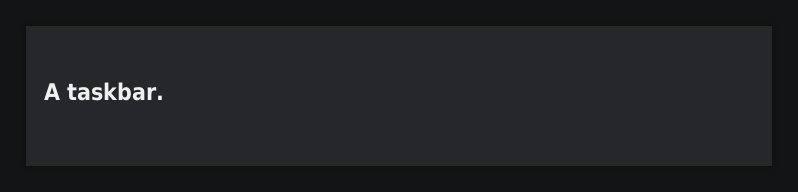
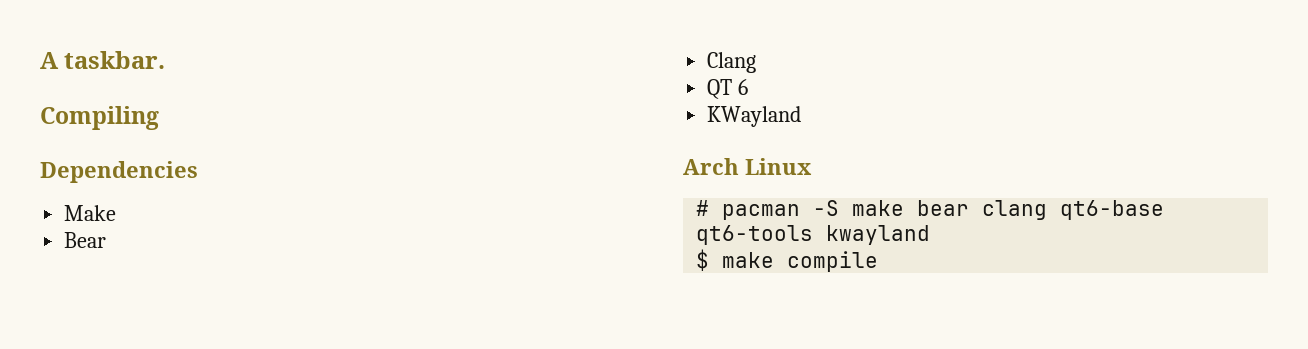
+ Compiling
+ Dependencies
+ Make
+ Bear
+ Clang
+ QT 6
+ KWayland
+ Arch Linux
+ # pacman -S make bear clang qt6-base qt6-tools kwayland
+ $ make compile

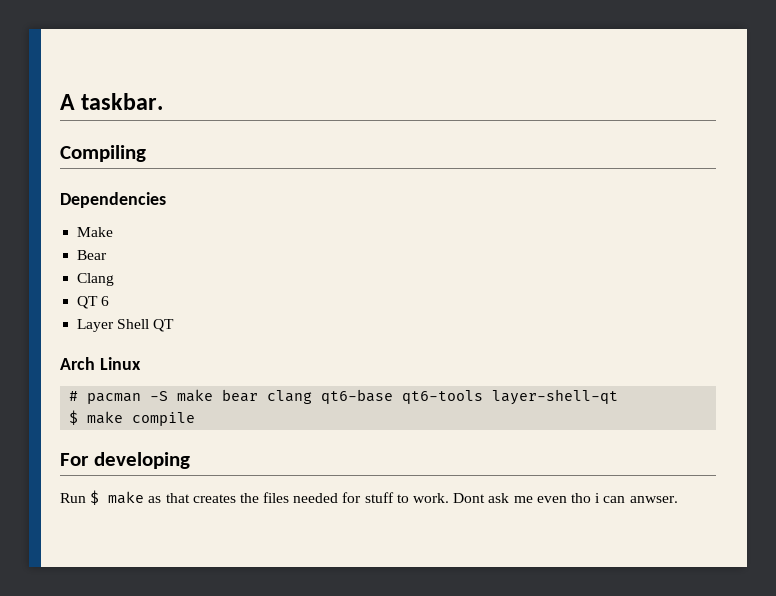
- KWayland
+ Layer Shell QT
- # pacman -S make bear clang qt6-base qt6-tools kwayland
+ # pacman -S make bear clang qt6-base qt6-tools layer-shell-qt
+ For developing
+ Run $ make as that creates the files needed for stuff to work. Dont ask me even tho i can anwser.

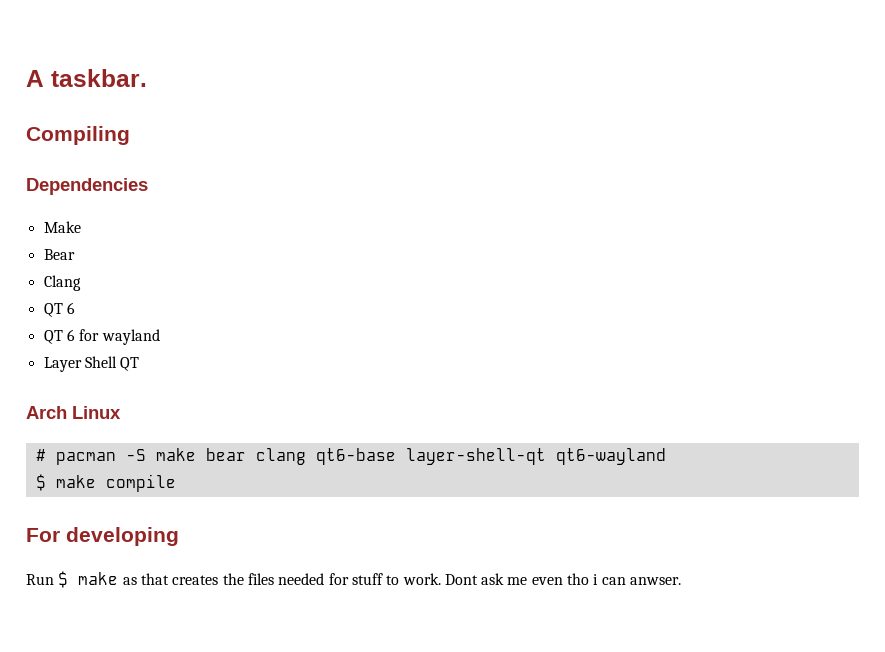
+ QT 6 for wayland
- # pacman -S make bear clang qt6-base qt6-tools layer-shell-qt
+ # pacman -S make bear clang qt6-base layer-shell-qt qt6-wayland

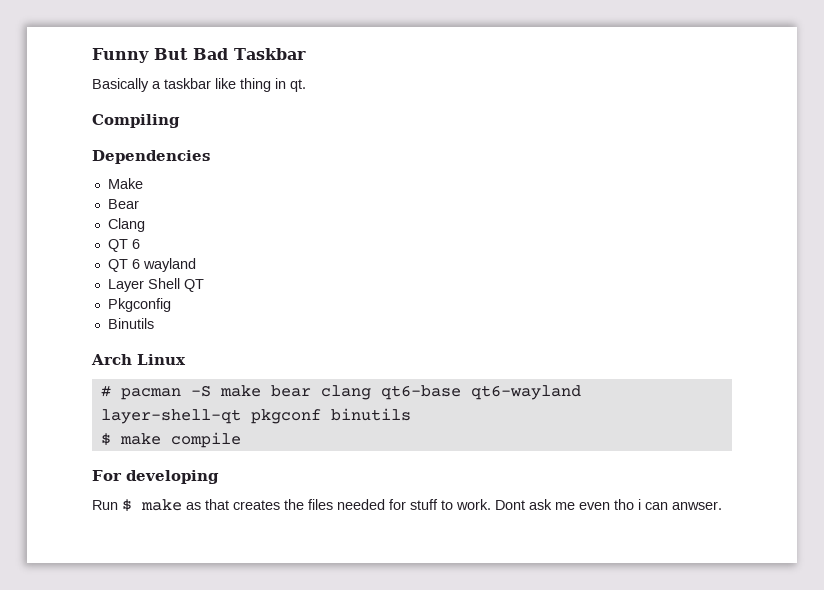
- A taskbar.
+ Funny But Bad Taskbar
+ Basically a taskbar like thing in qt.
- QT 6 for wayland
+ QT 6 wayland
+ Pkgconfig
+ Binutils
- # pacman -S make bear clang qt6-base layer-shell-qt qt6-wayland
+ # pacman -S make bear clang qt6-base qt6-wayland layer-shell-qt pkgconf binutils

